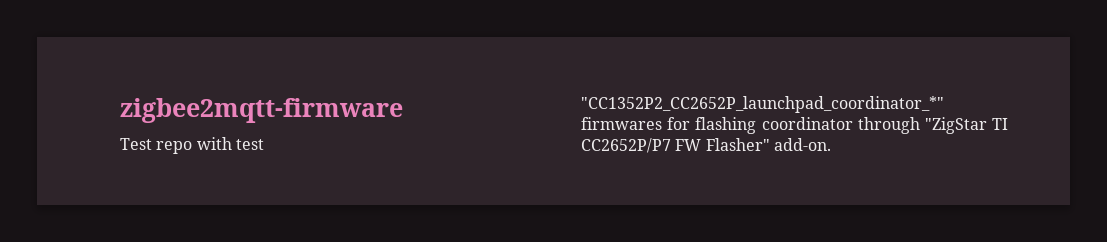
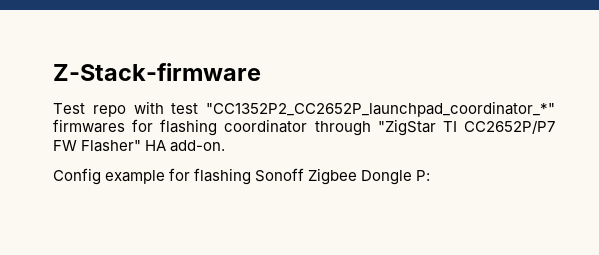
- zigbee2mqtt-firmware
+ Z-Stack-firmware
- Test repo with test "CC1352P2_CC2652P_launchpad_coordinator_*" firmwares for flashing coordinator through "ZigStar TI CC2652P/P7 FW Flasher" add-on.
+ Test repo with test "CC1352P2_CC2652P_launchpad_coordinator_*" firmwares for flashing coordinator through "ZigStar TI CC2652P/P7 FW Flasher" HA add-on.
+ Config example for flashing Sonoff Zigbee Dongle P:

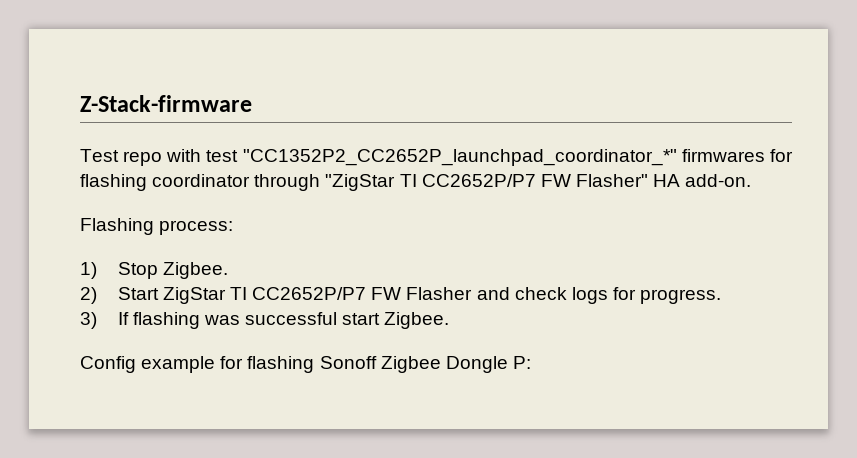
+ Flashing process:
+ 1) Stop Zigbee.
+ 2) Start ZigStar TI CC2652P/P7 FW Flasher and check logs for progress.
+ 3) If flashing was successful start Zigbee.

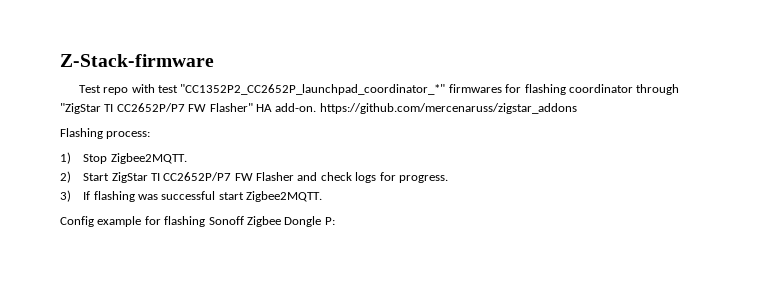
- Test repo with test "CC1352P2_CC2652P_launchpad_coordinator_*" firmwares for flashing coordinator through "ZigStar TI CC2652P/P7 FW Flasher" HA add-on.
+ Test repo with test "CC1352P2_CC2652P_launchpad_coordinator_*" firmwares for flashing coordinator through "ZigStar TI CC2652P/P7 FW Flasher" HA add-on. https://github.com/mercenaruss/zigstar_addons
- 1) Stop Zigbee.
+ 1) Stop Zigbee2MQTT.
- 3) If flashing was successful start Zigbee.
+ 3) If flashing was successful start Zigbee2MQTT.

